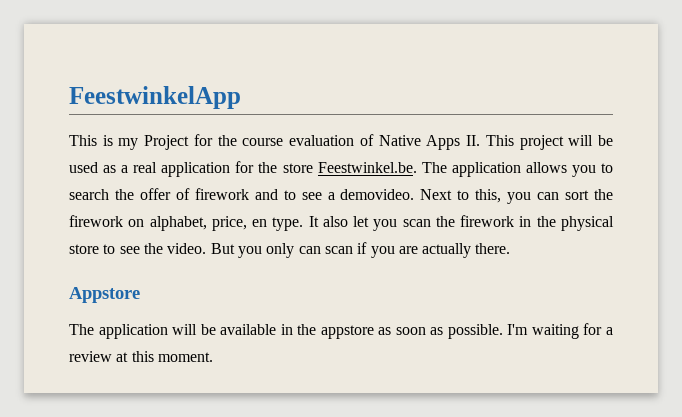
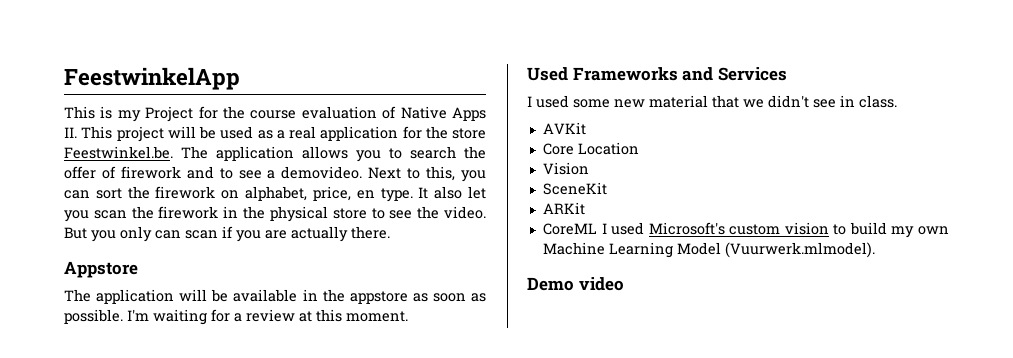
+ Used Frameworks and Services
+ I used some new material that we didn't see in class.
+ AVKit
+ Core Location
+ Vision
+ SceneKit
+ ARKit
+ CoreML I used Microsoft's custom vision to build my own Machine Learning Model (Vuurwerk.mlmodel).
+ Demo video

